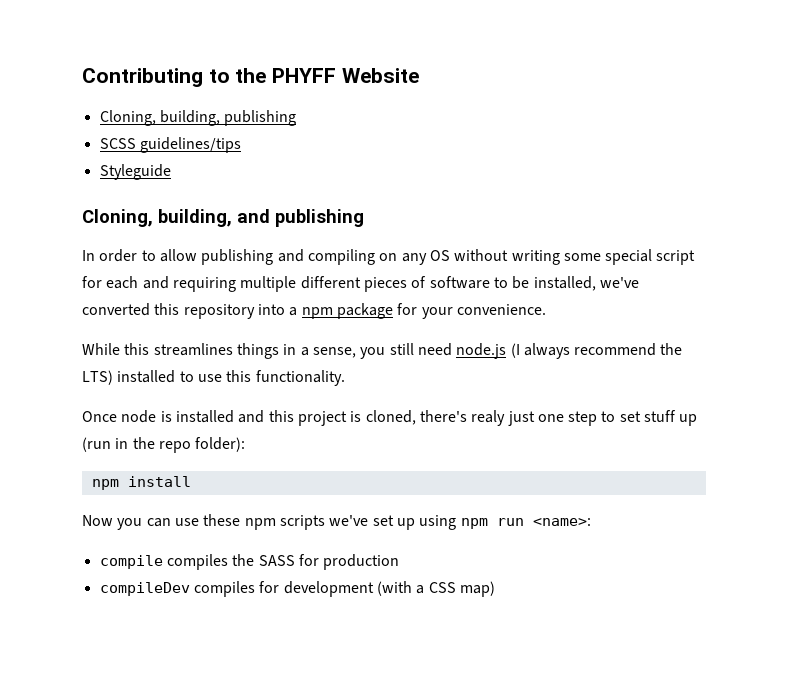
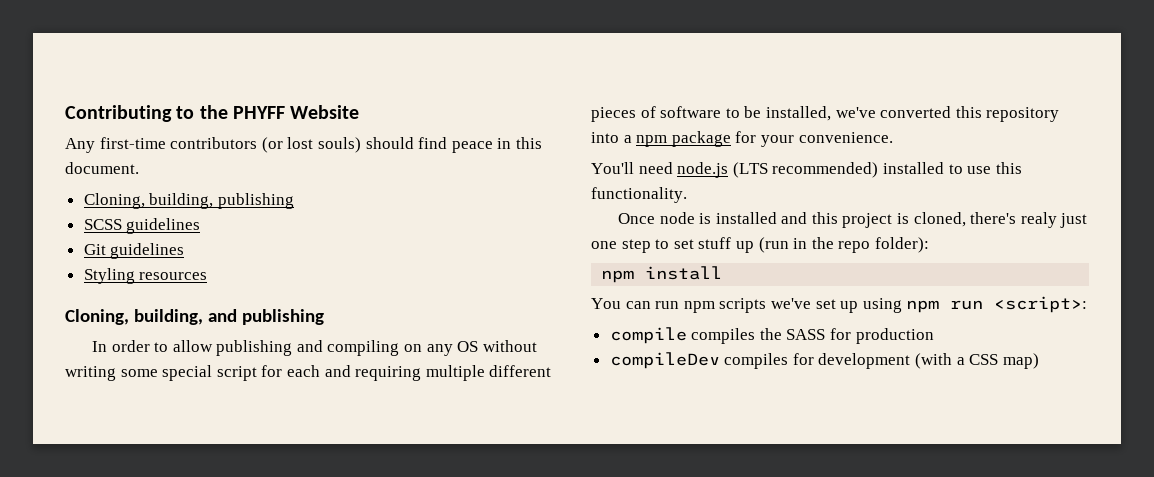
+ Any first-time contributors (or lost souls) should find peace in this document.
- SCSS guidelines/tips
- Styleguide
+ SCSS guidelines
+ Git guidelines
+ Styling resources
- While this streamlines things in a sense, you still need node.js (I always recommend the LTS) installed to use this functionality.
+ You'll need node.js (LTS recommended) installed to use this functionality.
- Now you can use these npm scripts we've set up using npm run <name>:
+ You can run npm scripts we've set up using npm run <script>:

